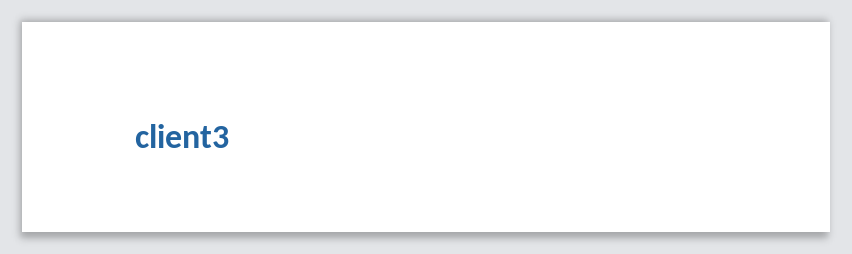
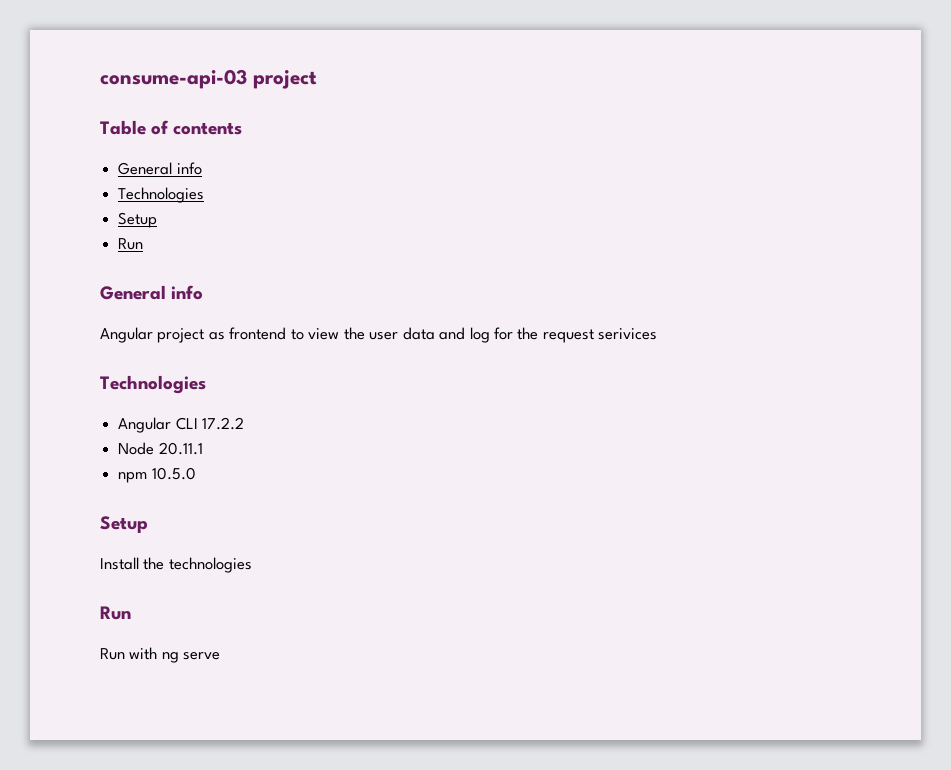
- client3
+ consume-api-03 project
+ Table of contents
+ General info
+ Technologies
+ Setup
+ Run
+ General info
+ Angular project as frontend to view the user data and log for the request serivices
+ Technologies
+ Angular CLI 17.2.2
+ Node 20.11.1
+ npm 10.5.0
+ Setup
+ Install the technologies
+ Run
+ Run with ng serve

